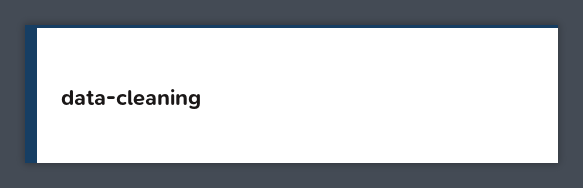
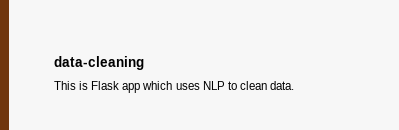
+ This is Flask app which uses NLP to clean data.

